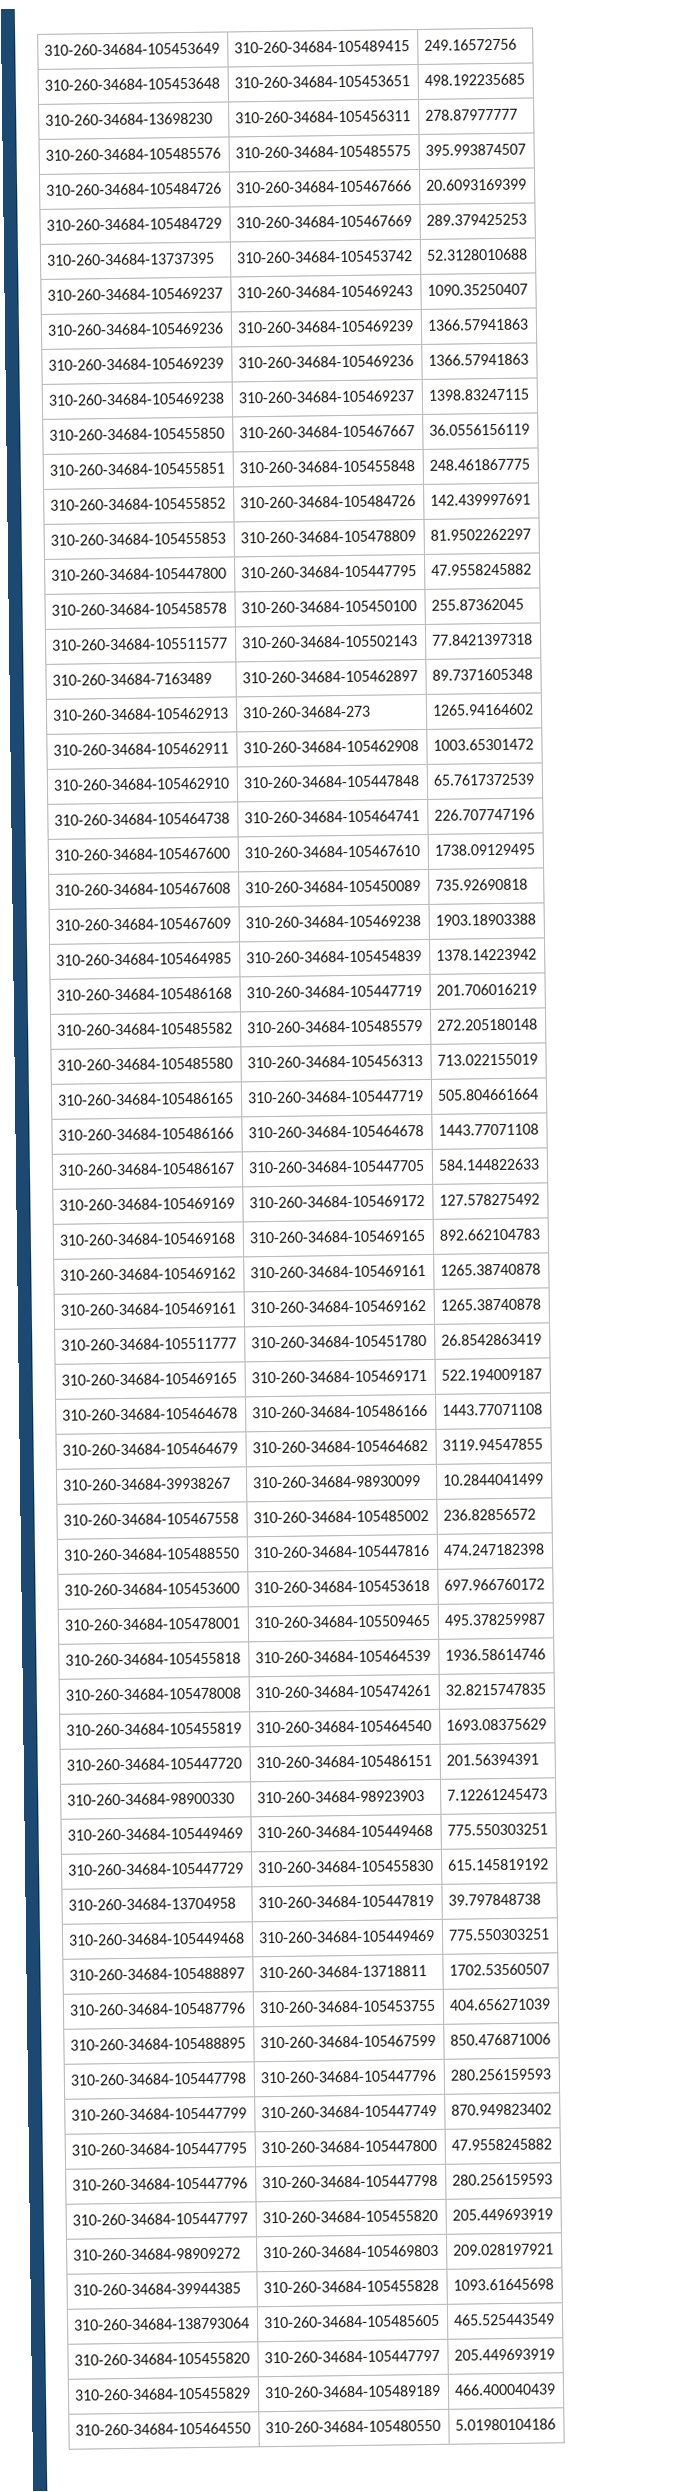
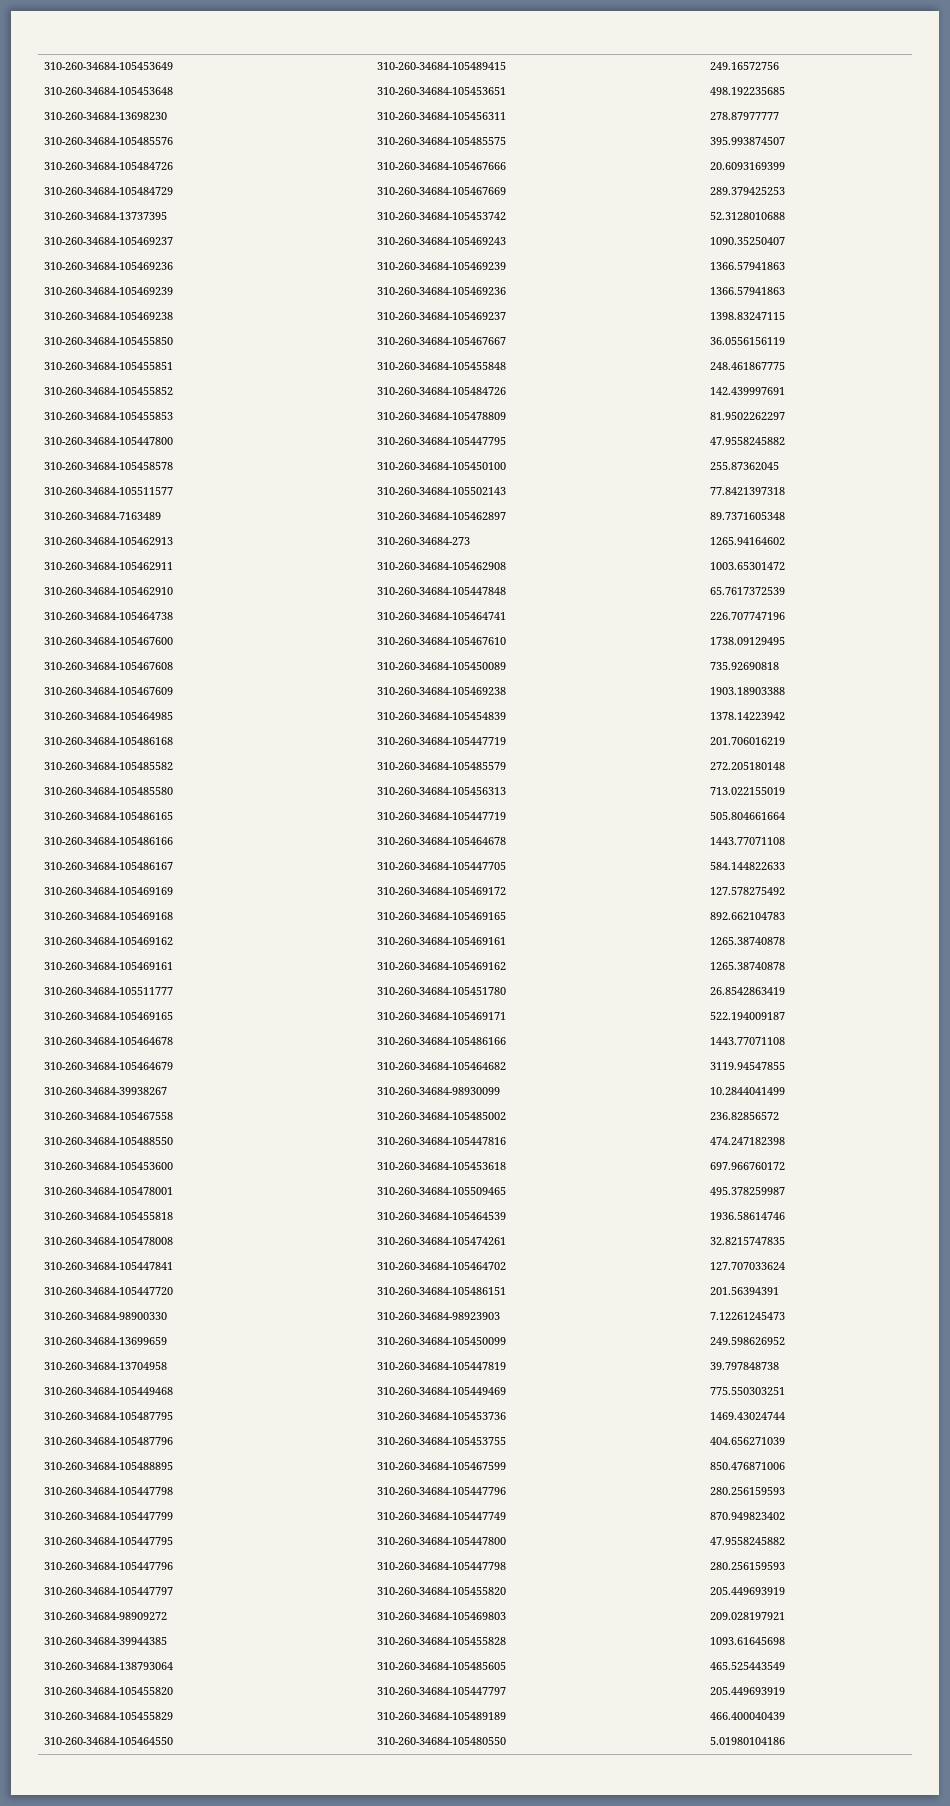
- 310-260-34684-105455819 | 310-260-34684-105464540 | 1693.08375629
+ 310-260-34684-105447841 | 310-260-34684-105464702 | 127.707033624
- 310-260-34684-105449469 | 310-260-34684-105449468 | 775.550303251
- 310-260-34684-105447729 | 310-260-34684-105455830 | 615.145819192
+ 310-260-34684-13699659 | 310-260-34684-105450099 | 249.598626952
- 310-260-34684-105488897 | 310-260-34684-13718811 | 1702.53560507
+ 310-260-34684-105487795 | 310-260-34684-105453736 | 1469.43024744

